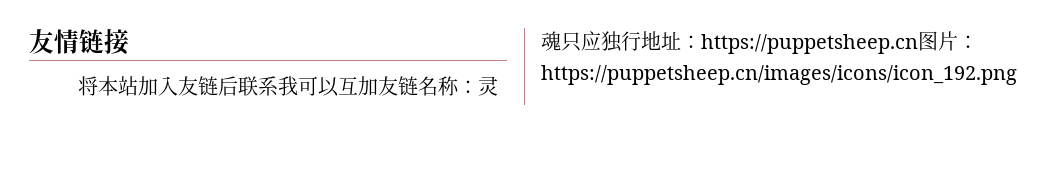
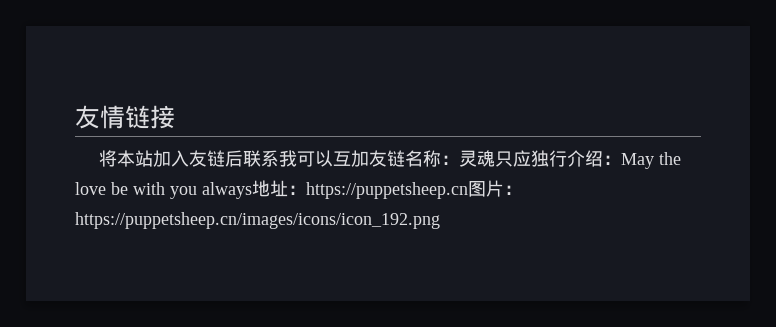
- 将本站加入友链后联系我可以互加友链名称：灵魂只应独行地址：https://puppetsheep.cn图片：https://puppetsheep.cn/images/icons/icon_192.png
+ 将本站加入友链后联系我可以互加友链名称：灵魂只应独行介绍：May the love be with you always地址：https://puppetsheep.cn图片：https://puppetsheep.cn/images/icons/icon_192.png

